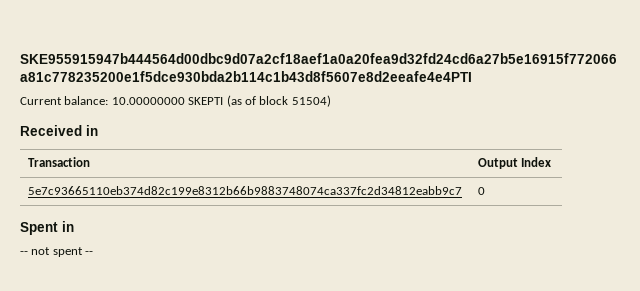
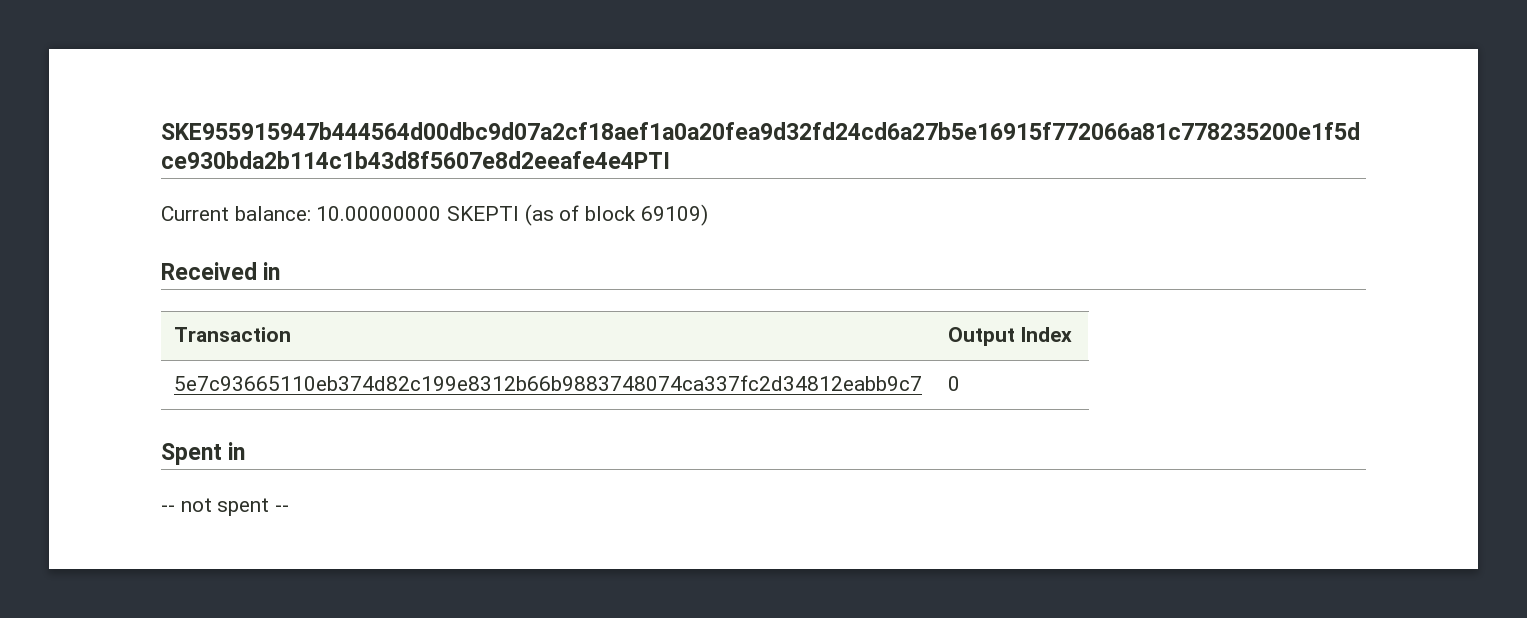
- Current balance: 10.00000000 SKEPTI (as of block 51504)
+ Current balance: 10.00000000 SKEPTI (as of block 69109)

